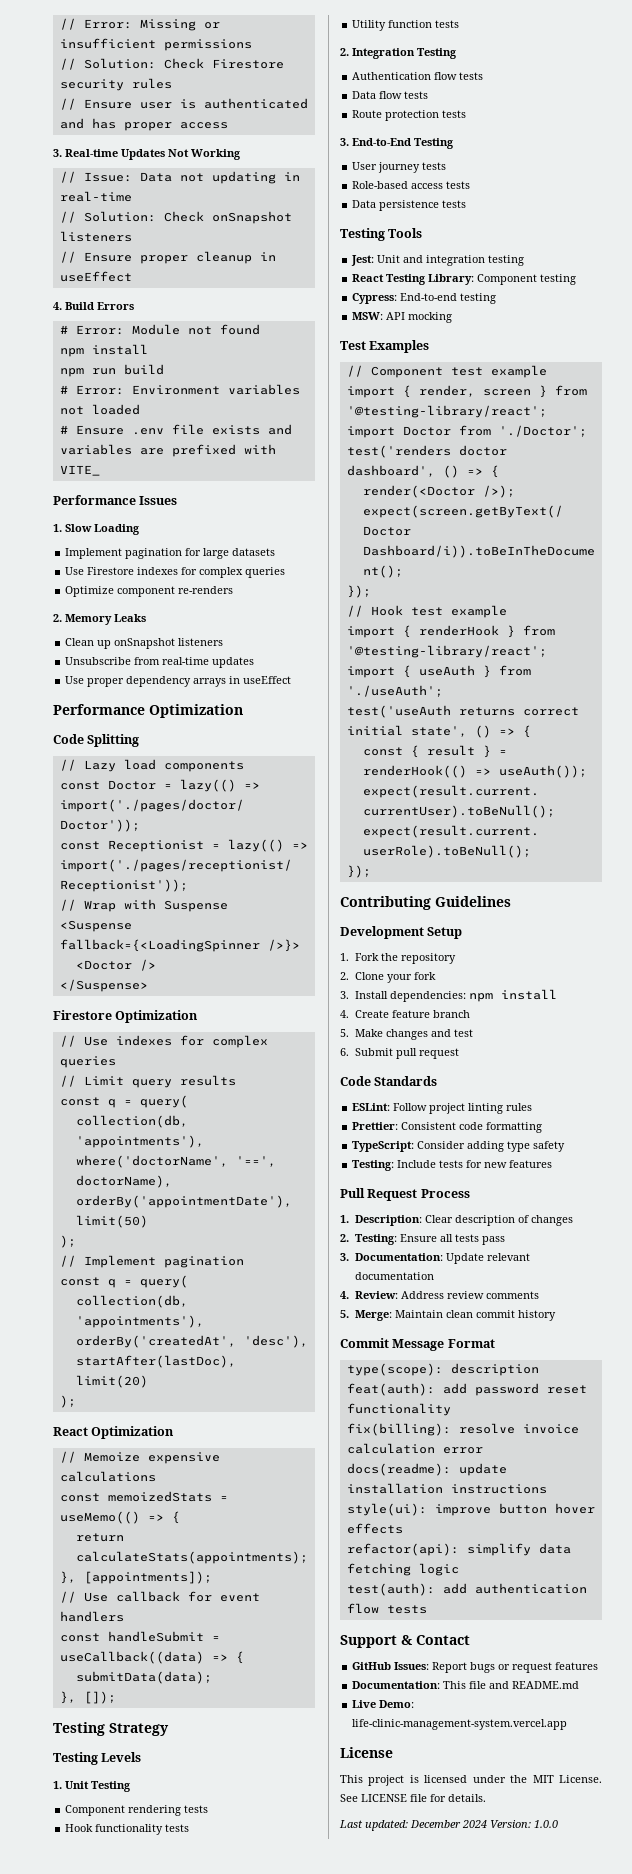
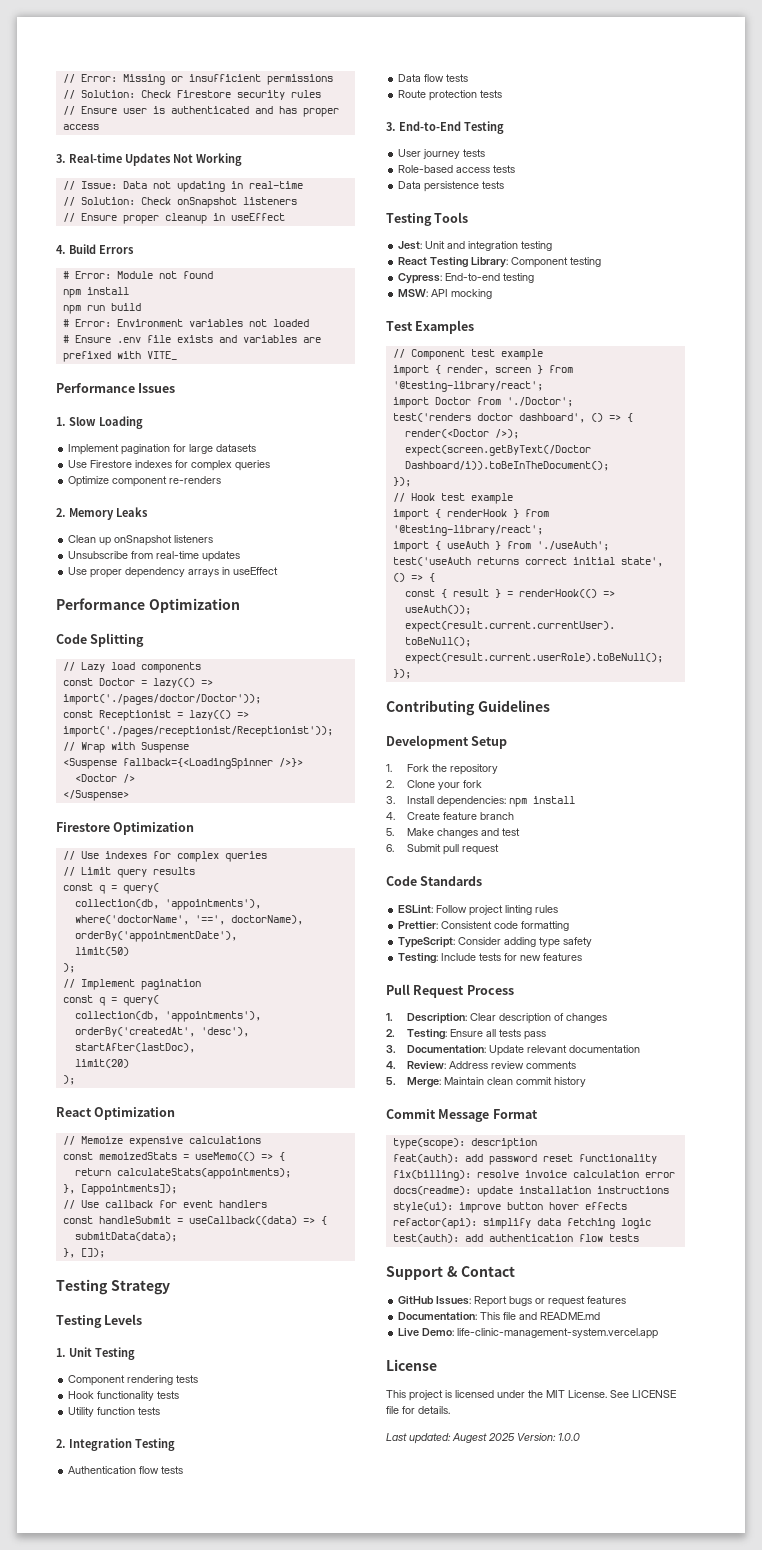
- Last updated: December 2024 Version: 1.0.0
+ Last updated: Augest 2025 Version: 1.0.0

